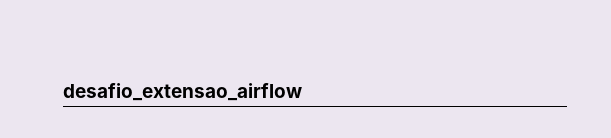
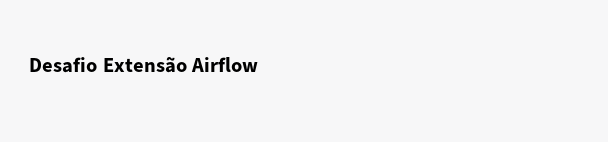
- desafio_extensao_airflow
+ Desafio Extensão Airflow

